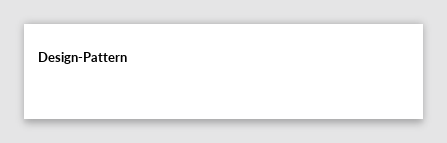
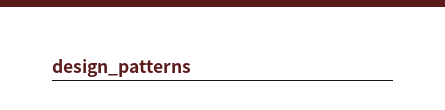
- Design-Pattern
+ design_patterns

